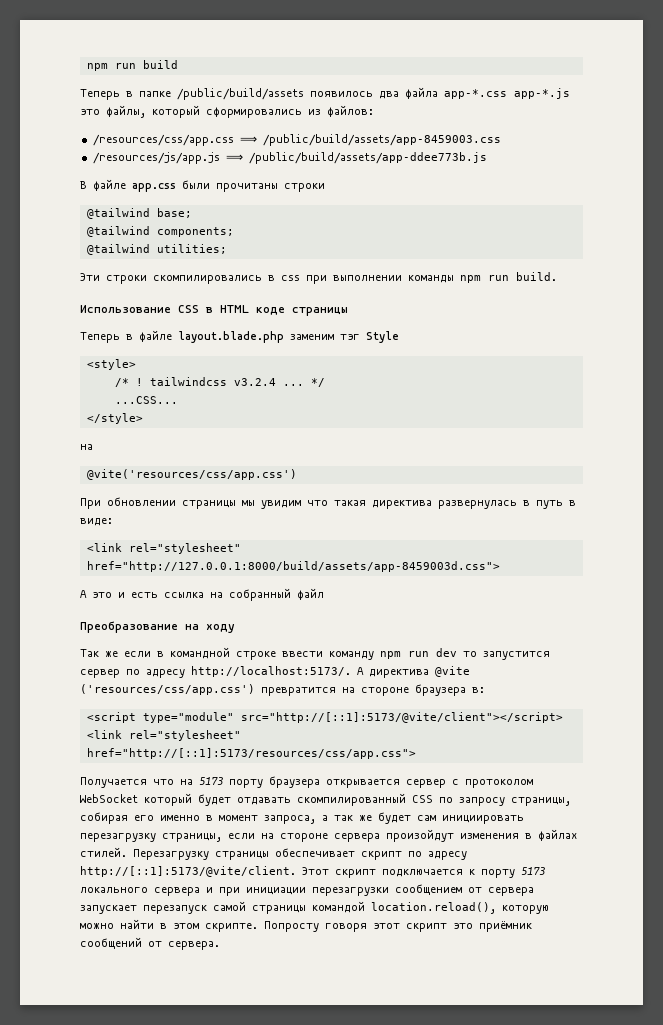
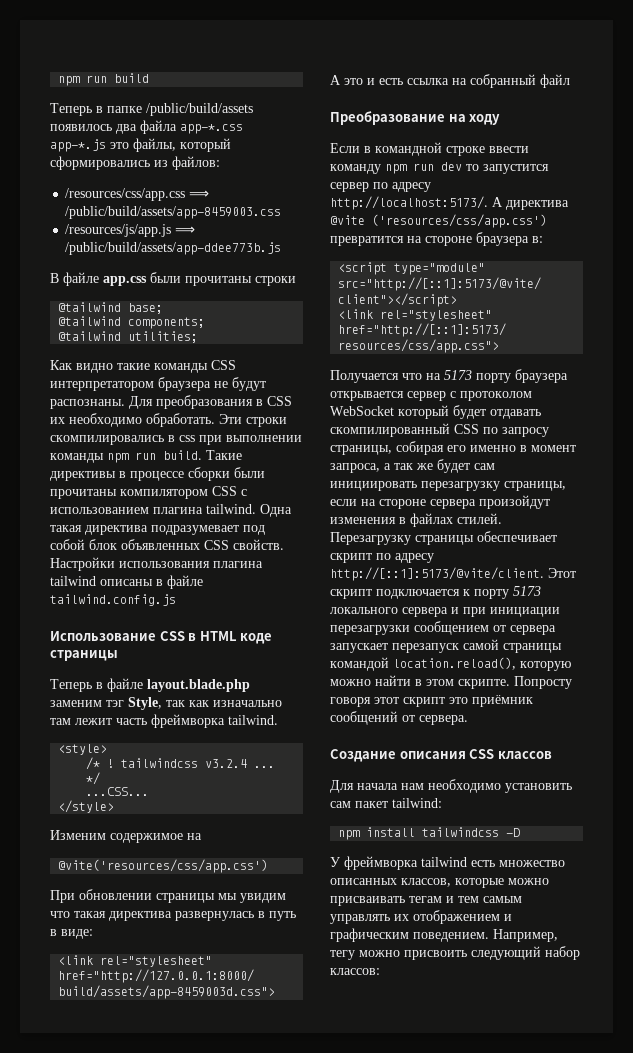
+ Как видно такие команды CSS интерпретатором браузера не будут распознаны. Для преобразования в CSS их необходимо обработать.
+ Такие директивы в процессе сборки были прочитаны компилятором CSS с использованием плагина tailwind. Одна такая директива подразумевает под собой блок объявленных CSS свойств. Настройки использования плагина tailwind описаны в файле tailwind.config.js
- Теперь в файле layout.blade.php заменим тэг Style
+ Теперь в файле layout.blade.php заменим тэг Style, так как изначально там лежит часть фреймворка tailwind.
  </style>
- на
+ Изменим содержимое на
- Так же если в командной строке ввести команду npm run dev то запустится сервер по адресу http://localhost:5173/.
+ Если в командной строке ввести команду npm run dev то запустится сервер по адресу http://localhost:5173/.
+ Создание описания CSS классов
+ Для начала нам необходимо установить сам пакет tailwind:
+ npm install tailwindcss -D
+ У фреймворка tailwind есть множество описанных классов, которые можно присваивать тегам и тем самым управлять их отображением и графическим поведением. Например, тегу можно присвоить следующий набор классов:

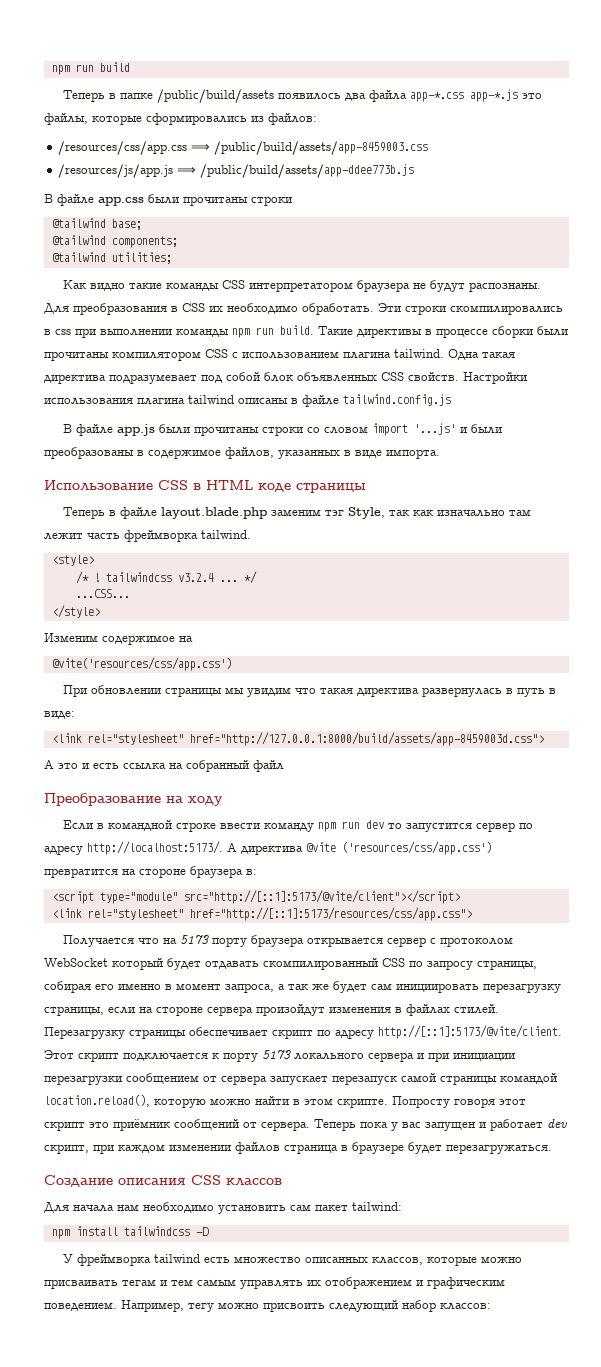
- Теперь в папке /public/build/assets появилось два файла app-*.css app-*.js это файлы, который сформировались из файлов:
+ Теперь в папке /public/build/assets появилось два файла app-*.css app-*.js это файлы, которые сформировались из файлов:
+ В файле app.js были прочитаны строки со словом import '...js' и были преобразованы в содержимое файлов, указанных в виде импорта.
+ Теперь пока у вас запущен и работает dev скрипт, при каждом изменении файлов страница в браузере будет перезагружаться.

